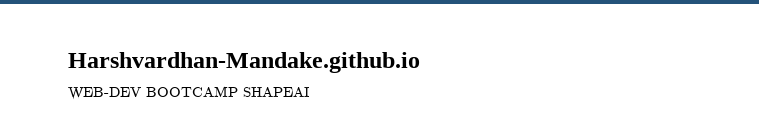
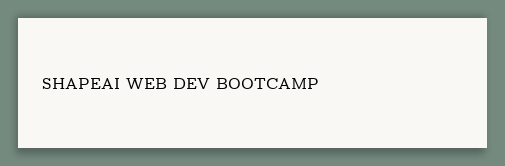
- Harshvardhan-Mandake.github.io
- WEB-DEV BOOTCAMP SHAPEAI
+ SHAPEAI WEB DEV BOOTCAMP

